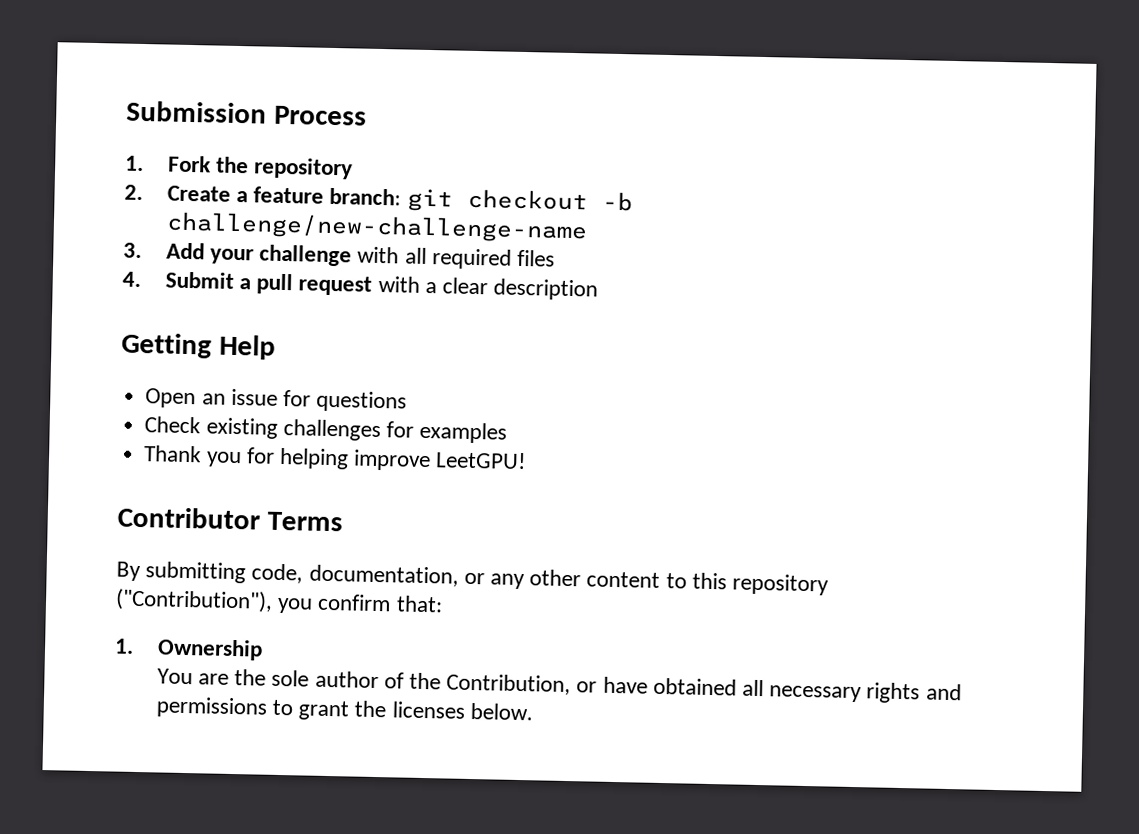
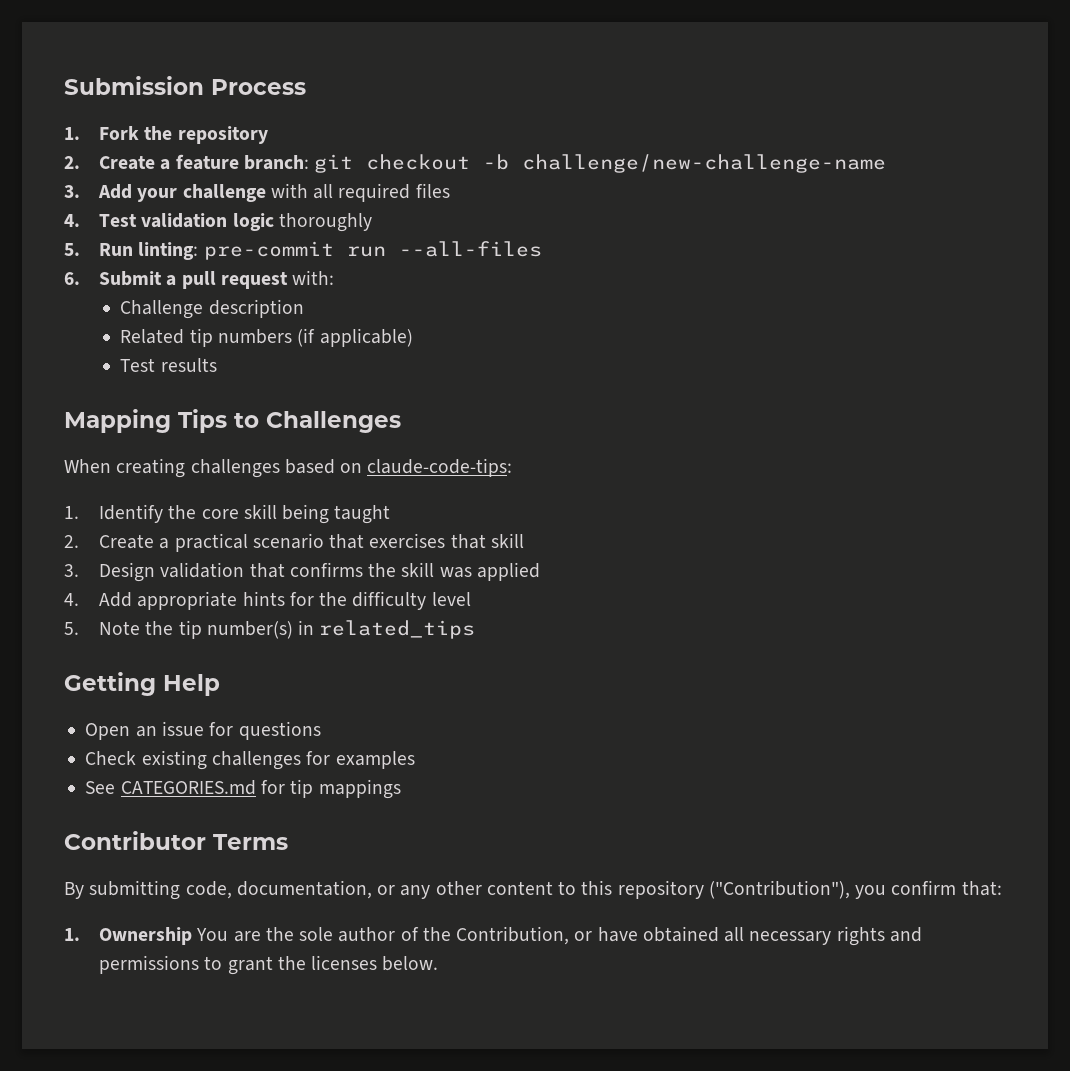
- 4. Submit a pull request with a clear description
+ 4. Test validation logic thoroughly
+ 5. Run linting: pre-commit run --all-files
+ 6. Submit a pull request with:
+ Challenge description
+ Related tip numbers (if applicable)
+ Test results
+ Mapping Tips to Challenges
+ When creating challenges based on claude-code-tips:
+ 1. Identify the core skill being taught
+ 2. Create a practical scenario that exercises that skill
+ 3. Design validation that confirms the skill was applied
+ 4. Add appropriate hints for the difficulty level
+ 5. Note the tip number(s) in related_tips
- Thank you for helping improve LeetGPU!
+ See CATEGORIES.md for tip mappings
- 1. Ownership
- You are the sole author of the Contribution, or have obtained all necessary rights and permissions to grant the licenses below.
+ 1. Ownership You are the sole author of the Contribution, or have obtained all necessary rights and permissions to grant the licenses below.

